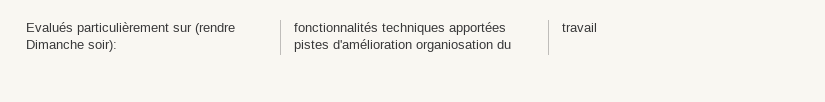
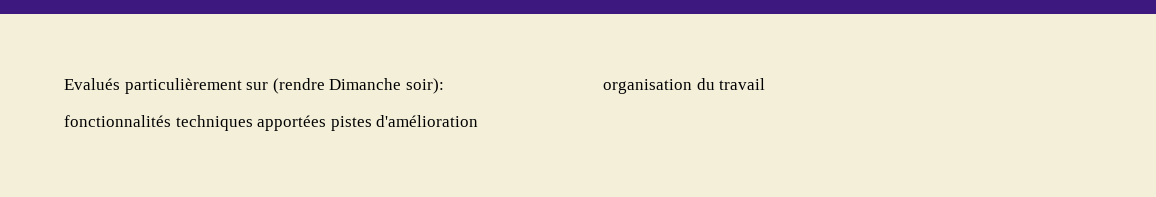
- fonctionnalités techniques apportées pistes d'amélioration organiosation du travail
+ fonctionnalités techniques apportées pistes d'amélioration organisation du travail

